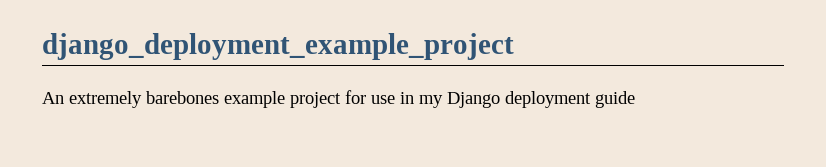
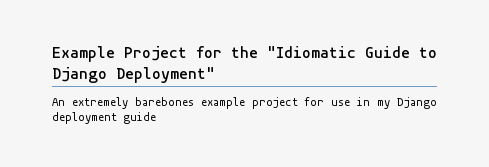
- django_deployment_example_project
+ Example Project for the "Idiomatic Guide to Django Deployment"

